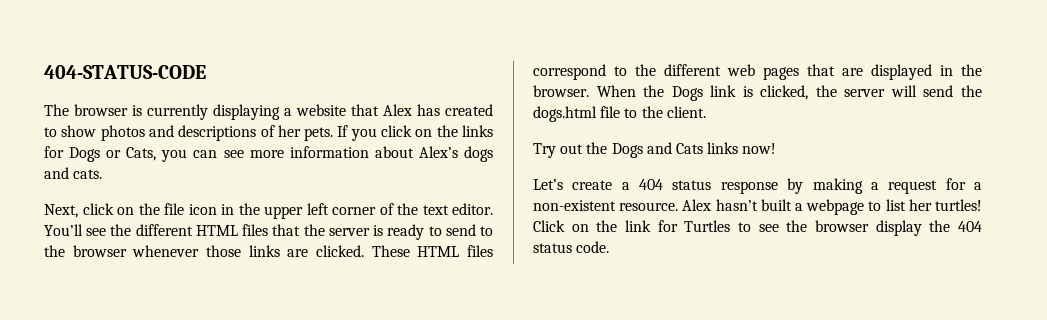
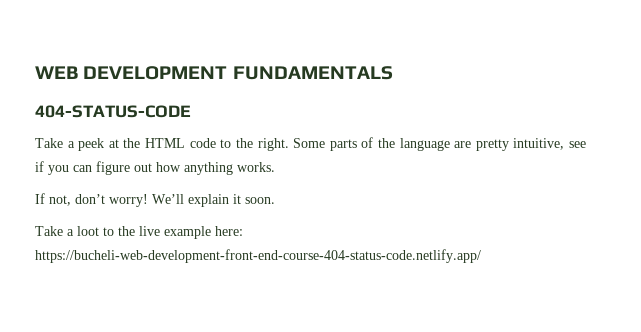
+ WEB DEVELOPMENT FUNDAMENTALS
  404-STATUS-CODE
- The browser is currently displaying a website that Alex has created to show photos and descriptions of her pets. If you click on the links for Dogs or Cats, you can see more information about Alex’s dogs and cats.
- Next, click on the file icon in the upper left corner of the text editor. You’ll see the different HTML files that the server is ready to send to the browser whenever those links are clicked. These HTML files correspond to the different web pages that are displayed in the browser. When the Dogs link is clicked, the server will send the dogs.html file to the client.
- Try out the Dogs and Cats links now!
- Let’s create a 404 status response by making a request for a non-existent resource. Alex hasn’t built a webpage to list her turtles! Click on the link for Turtles to see the browser display the 404 status code.
+ Take a peek at the HTML code to the right. Some parts of the language are pretty intuitive, see if you can figure out how anything works.
+ If not, don’t worry! We’ll explain it soon.
+ Take a loot to the live example here: https://bucheli-web-development-front-end-course-404-status-code.netlify.app/

